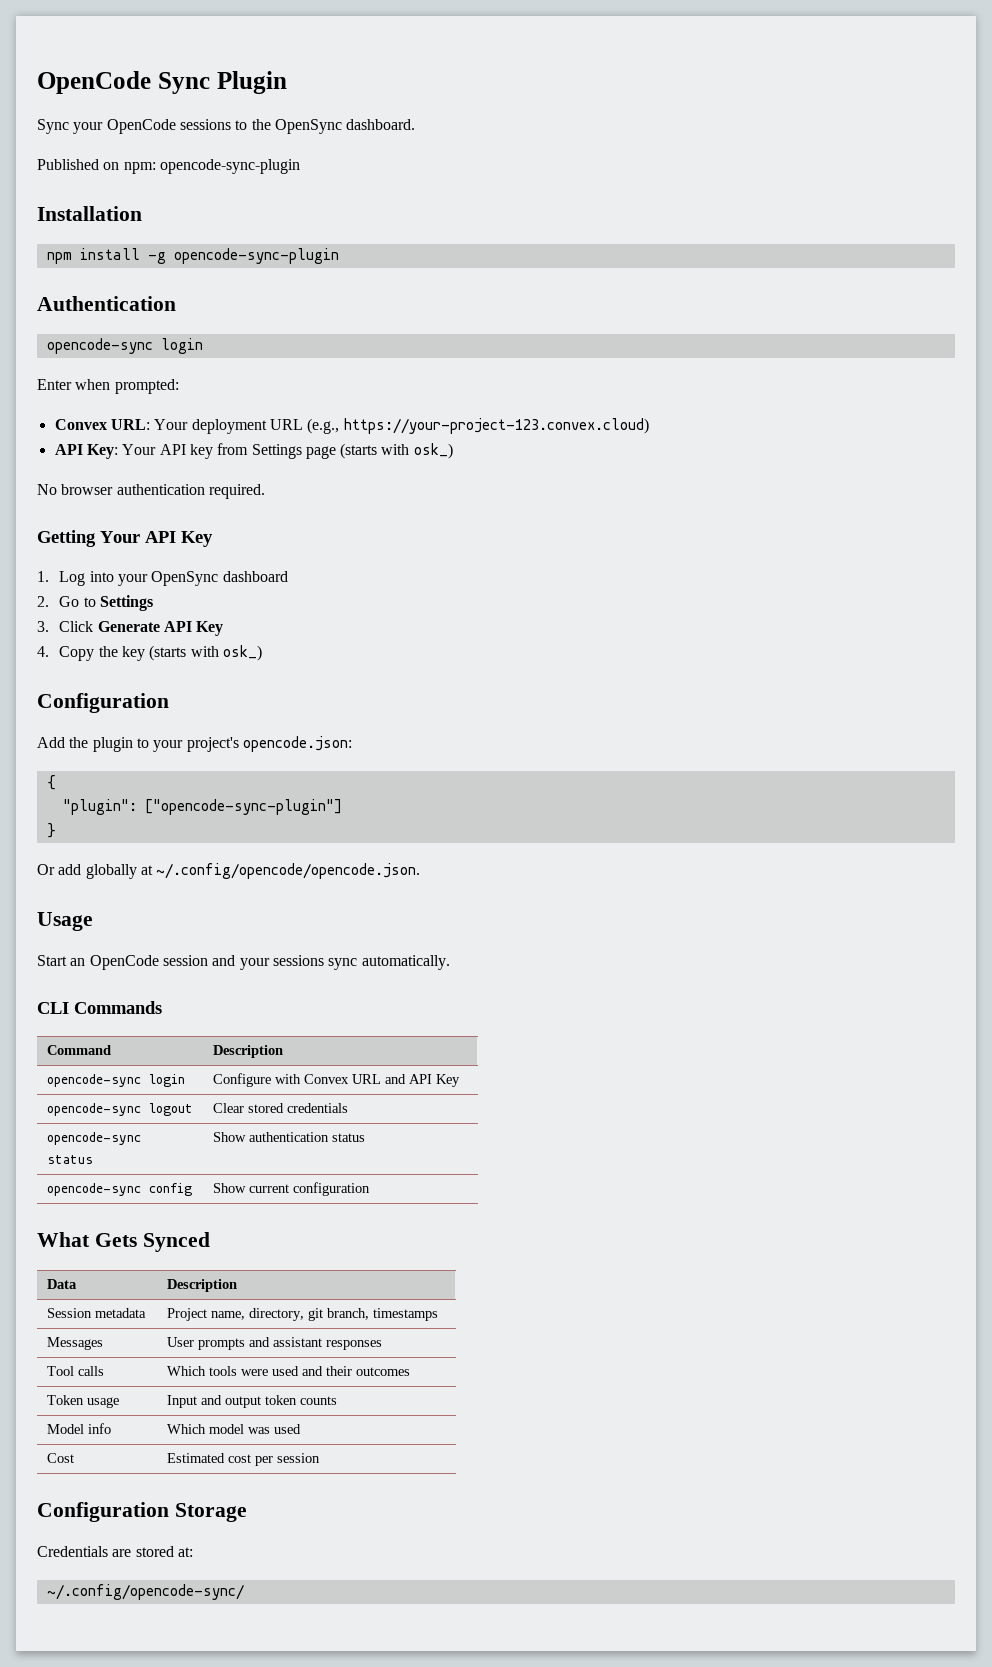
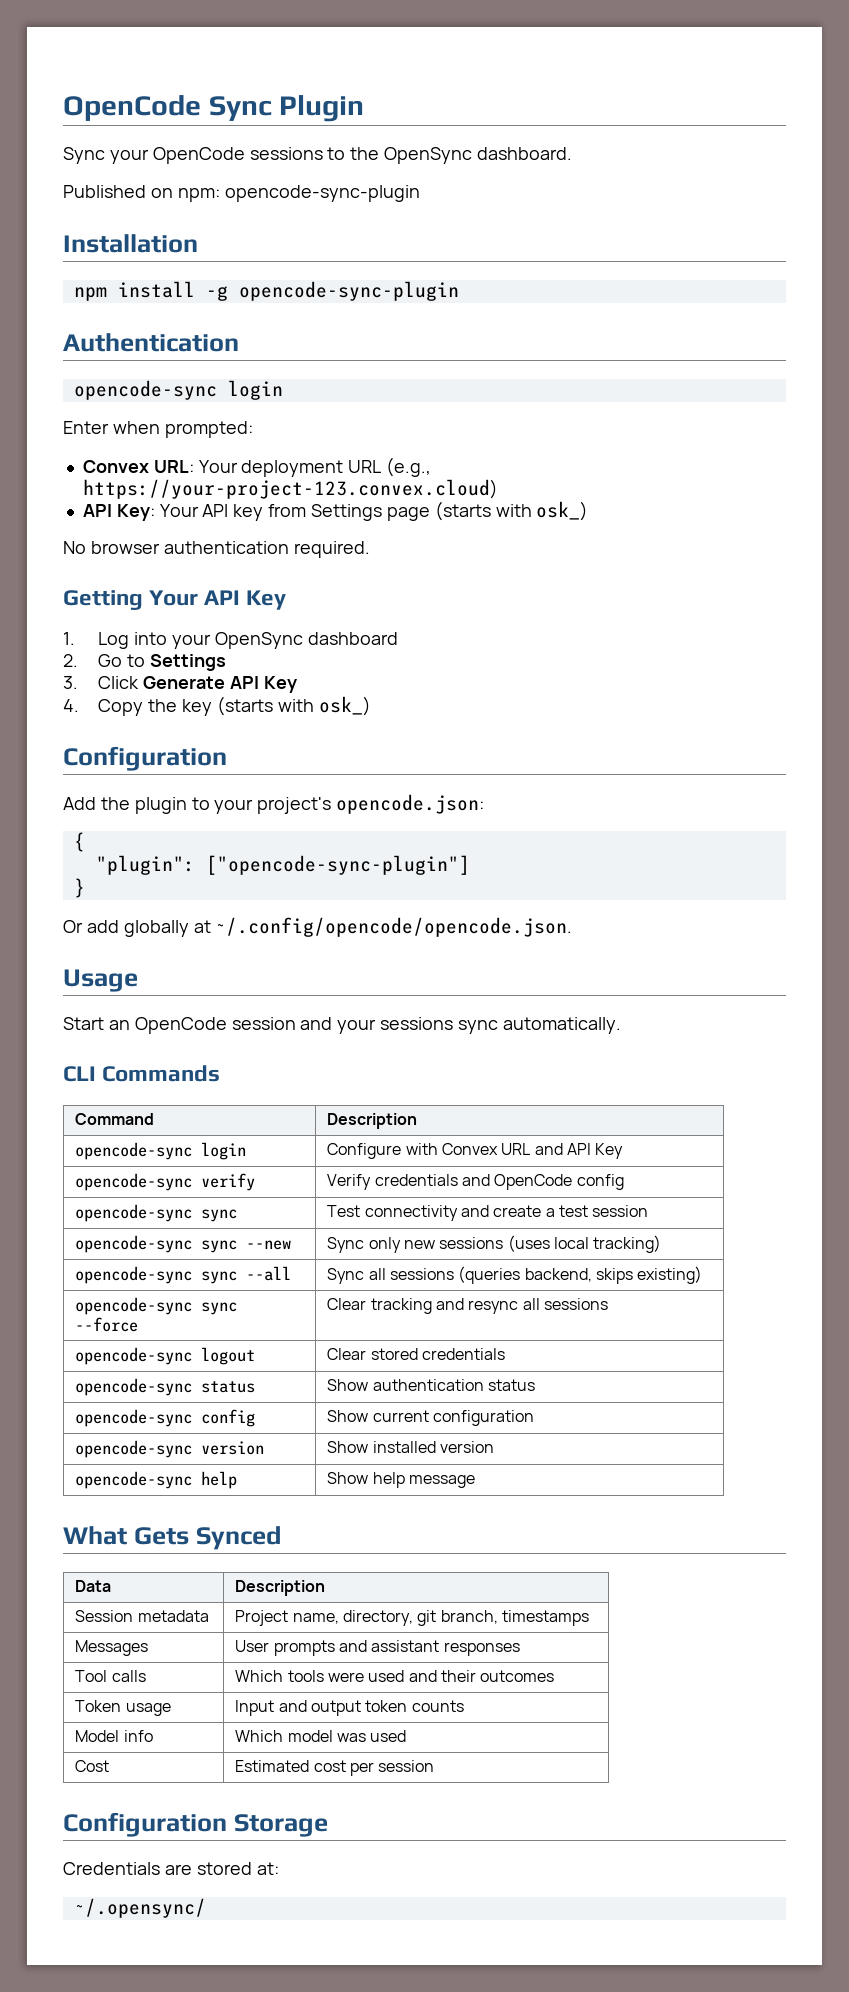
+ opencode-sync verify | Verify credentials and OpenCode config
+ opencode-sync sync | Test connectivity and create a test session
+ opencode-sync sync --new | Sync only new sessions (uses local tracking)
+ opencode-sync sync --all | Sync all sessions (queries backend, skips existing)
+ opencode-sync sync --force | Clear tracking and resync all sessions
+ opencode-sync version | Show installed version
+ opencode-sync help | Show help message
- ~/.config/opencode-sync/
+ ~/.opensync/

